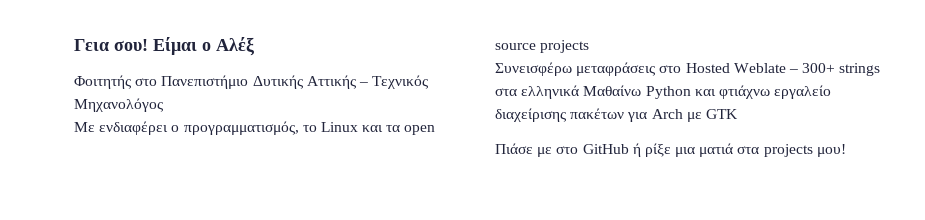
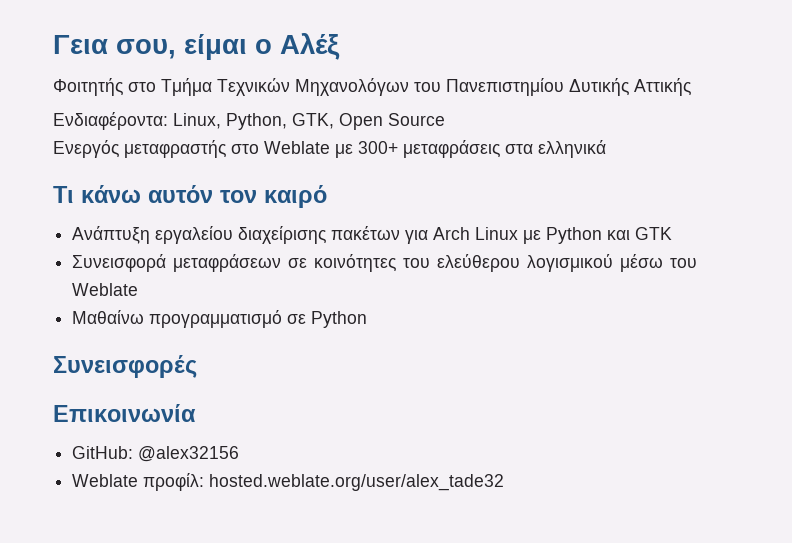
- Γεια σου! Είμαι ο Αλέξ
+ Γεια σου, είμαι ο Αλέξ
- Φοιτητής στο Πανεπιστήμιο Δυτικής Αττικής – Τεχνικός Μηχανολόγος
- Με ενδιαφέρει ο προγραμματισμός, το Linux και τα open source projects
- Συνεισφέρω μεταφράσεις στο Hosted Weblate – 300+ strings στα ελληνικά Μαθαίνω Python και φτιάχνω εργαλείο διαχείρισης πακέτων για Arch με GTK
- Πιάσε με στο GitHub ή ρίξε μια ματιά στα projects μου!
+ Φοιτητής στο Τμήμα Τεχνικών Μηχανολόγων του Πανεπιστημίου Δυτικής Αττικής
+ Ενδιαφέροντα: Linux, Python, GTK, Open Source
+ Ενεργός μεταφραστής στο Weblate με 300+ μεταφράσεις στα ελληνικά
+ Τι κάνω αυτόν τον καιρό
+ Ανάπτυξη εργαλείου διαχείρισης πακέτων για Arch Linux με Python και GTK
+ Συνεισφορά μεταφράσεων σε κοινότητες του ελεύθερου λογισμικού μέσω του Weblate
+ Μαθαίνω προγραμματισμό σε Python
+ Συνεισφορές
+ Επικοινωνία
+ GitHub: @alex32156
+ Weblate προφίλ: hosted.weblate.org/user/alex_tade32

